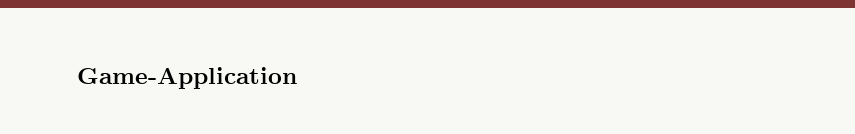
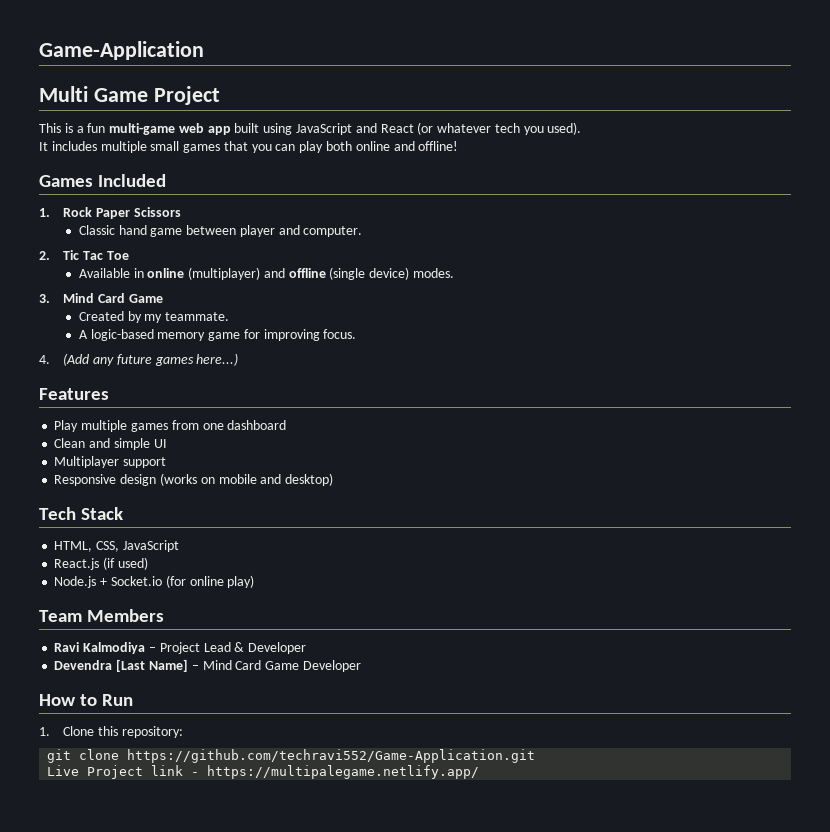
+ Multi Game Project
+ This is a fun multi-game web app built using JavaScript and React (or whatever tech you used).
+ It includes multiple small games that you can play both online and offline!
+ Games Included
+ 1. Rock Paper Scissors
+ Classic hand game between player and computer.
+ 2. Tic Tac Toe
+ Available in online (multiplayer) and offline (single device) modes.
+ 3. Mind Card Game
+ Created by my teammate.
+ A logic-based memory game for improving focus.
+ 4. (Add any future games here...)
+ Features
+ Play multiple games from one dashboard
+ Clean and simple UI
+ Multiplayer support
+ Responsive design (works on mobile and desktop)
+ Tech Stack
+ HTML, CSS, JavaScript
+ React.js (if used)
+ Node.js + Socket.io (for online play)
+ Team Members
+ Ravi Kalmodiya – Project Lead & Developer
+ Devendra [Last Name] – Mind Card Game Developer
+ How to Run
+ 1. Clone this repository:
+ git clone https://github.com/techravi552/Game-Application.git
+ Live Project link - https://multipalegame.netlify.app/

